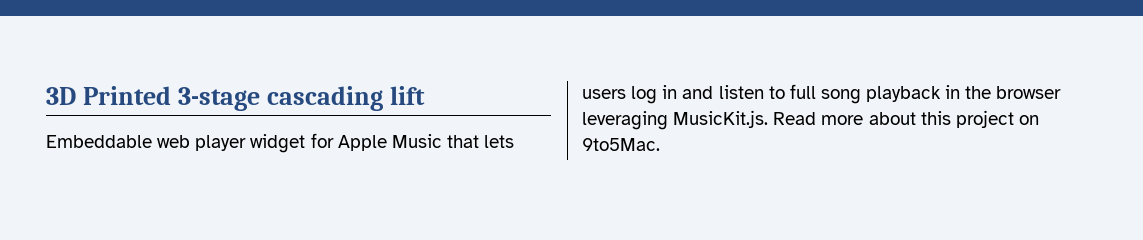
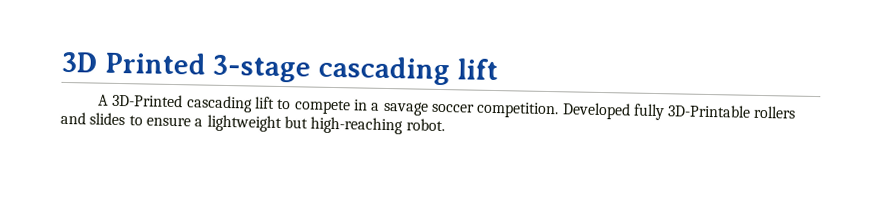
- Embeddable web player widget for Apple Music that lets users log in and listen to full song playback in the browser leveraging MusicKit.js. Read more about this project on 9to5Mac.
+ A 3D-Printed cascading lift to compete in a savage soccer competition. Developed fully 3D-Printable rollers and slides to ensure a lightweight but high-reaching robot.

